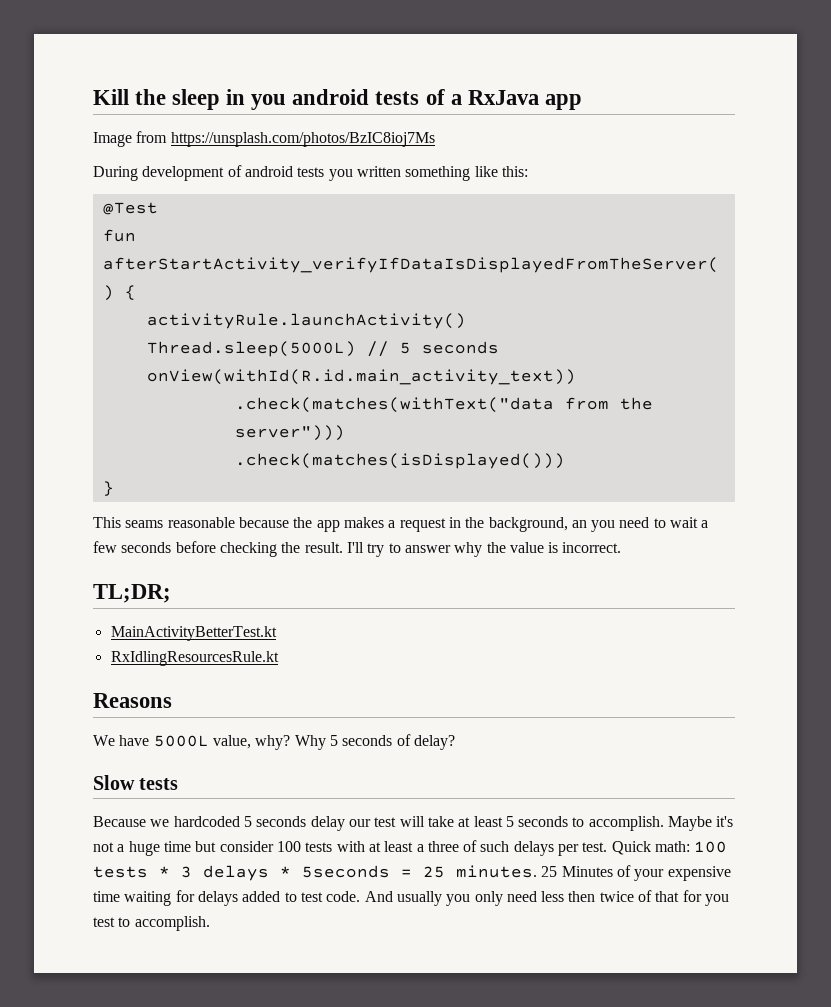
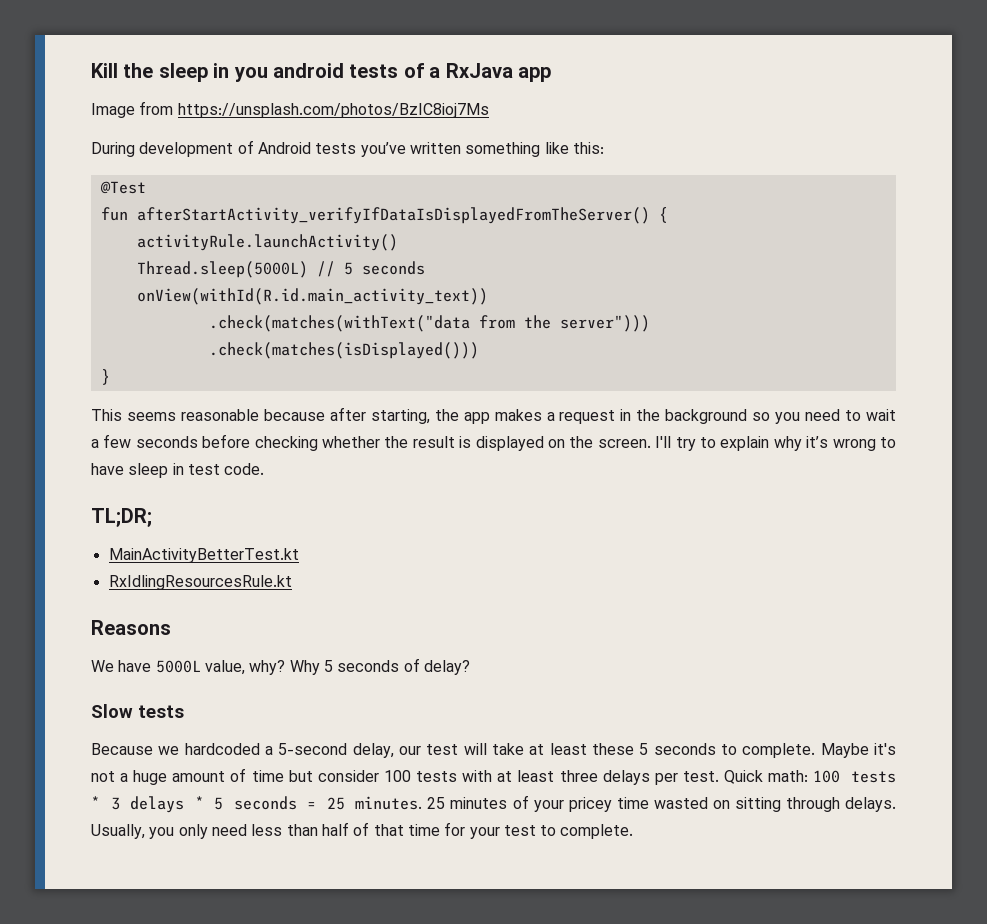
- During development of android tests you written something like this:
+ During development of Android tests you’ve written something like this:
- This seams reasonable because the app makes a request in the background, an you need to wait a few seconds before checking the result. I'll try to answer why the value is incorrect.
+ This seems reasonable because after starting, the app makes a request in the background so you need to wait a few seconds before checking whether the result is displayed on the screen. I'll try to explain why it’s wrong to have sleep in test code.
- Because we hardcoded 5 seconds delay our test will take at least 5 seconds to accomplish.
+ Because we hardcoded a 5-second delay, our test will take at least these 5 seconds to complete.
- Maybe it's not a huge time but consider 100 tests with at least a three of such delays per test.
+ Maybe it's not a huge amount of time but consider 100 tests with at least three delays per test.
- Quick math: 100 tests * 3 delays * 5seconds = 25 minutes.
+ Quick math: 100 tests * 3 delays * 5 seconds = 25 minutes.
- 25 Minutes of your expensive time waiting for delays added to test code. And usually you only need less then twice of that for you test to accomplish.
+ 25 minutes of your pricey time wasted on sitting through delays. Usually, you only need less than half of that time for your test to complete.

